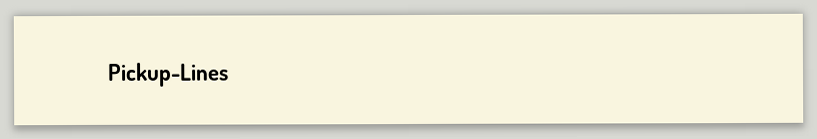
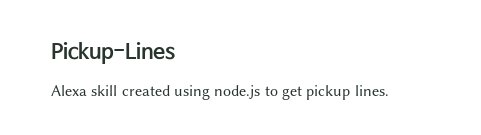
+ Alexa skill created using node.js to get pickup lines.

